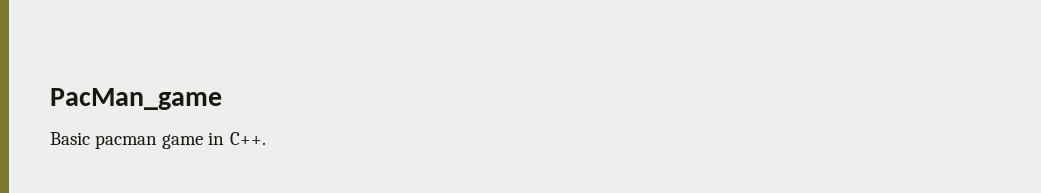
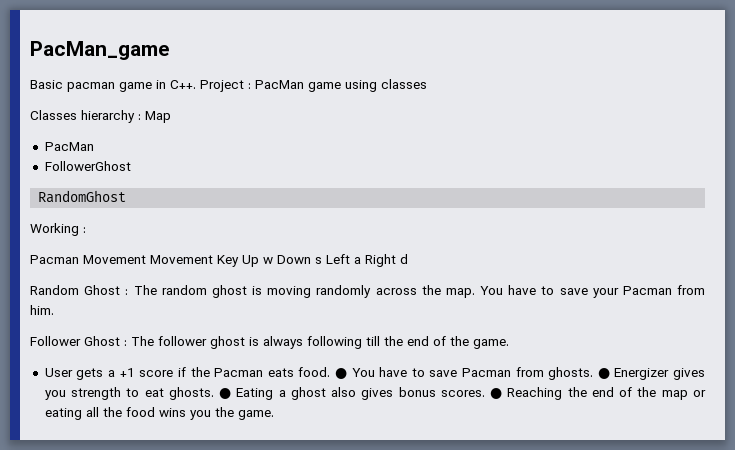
- Basic pacman game in C++.
+ Basic pacman game in C++. Project : PacMan game using classes
+ Classes hierarchy : Map
+ PacMan
+ FollowerGhost
+ RandomGhost
+ Working :
+ Pacman Movement Movement Key Up w Down s Left a Right d
+ Random Ghost : The random ghost is moving randomly across the map. You have to save your Pacman from him.
+ Follower Ghost : The follower ghost is always following till the end of the game.
+ User gets a +1 score if the Pacman eats food. ● You have to save Pacman from ghosts. ● Energizer gives you strength to eat ghosts. ● Eating a ghost also gives bonus scores. ● Reaching the end of the map or eating all the food wins you the game.

